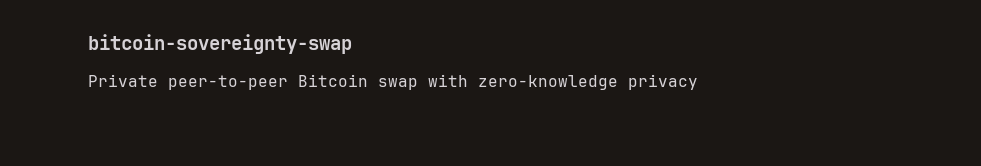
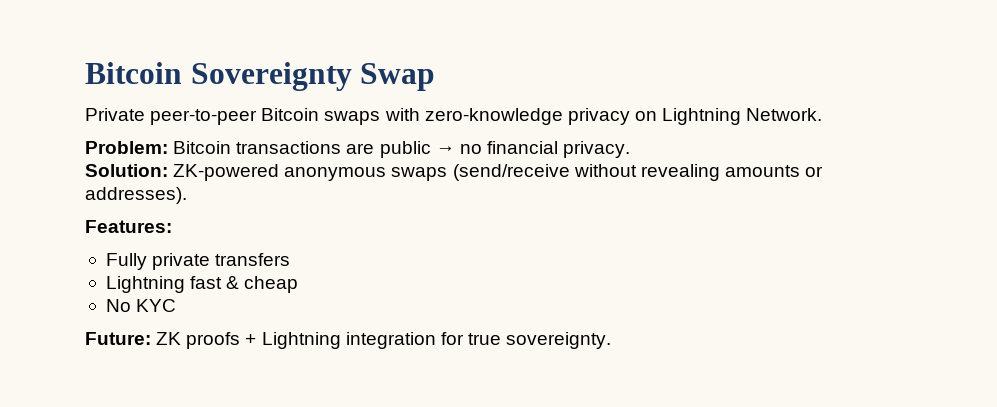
- bitcoin-sovereignty-swap
+ Bitcoin Sovereignty Swap
- Private peer-to-peer Bitcoin swap with zero-knowledge privacy
+ Private peer-to-peer Bitcoin swaps with zero-knowledge privacy on Lightning Network.
+ Problem: Bitcoin transactions are public → no financial privacy.
+ Solution: ZK-powered anonymous swaps (send/receive without revealing amounts or addresses).
+ Features:
+ Fully private transfers
+ Lightning fast & cheap
+ No KYC
+ Future: ZK proofs + Lightning integration for true sovereignty.

